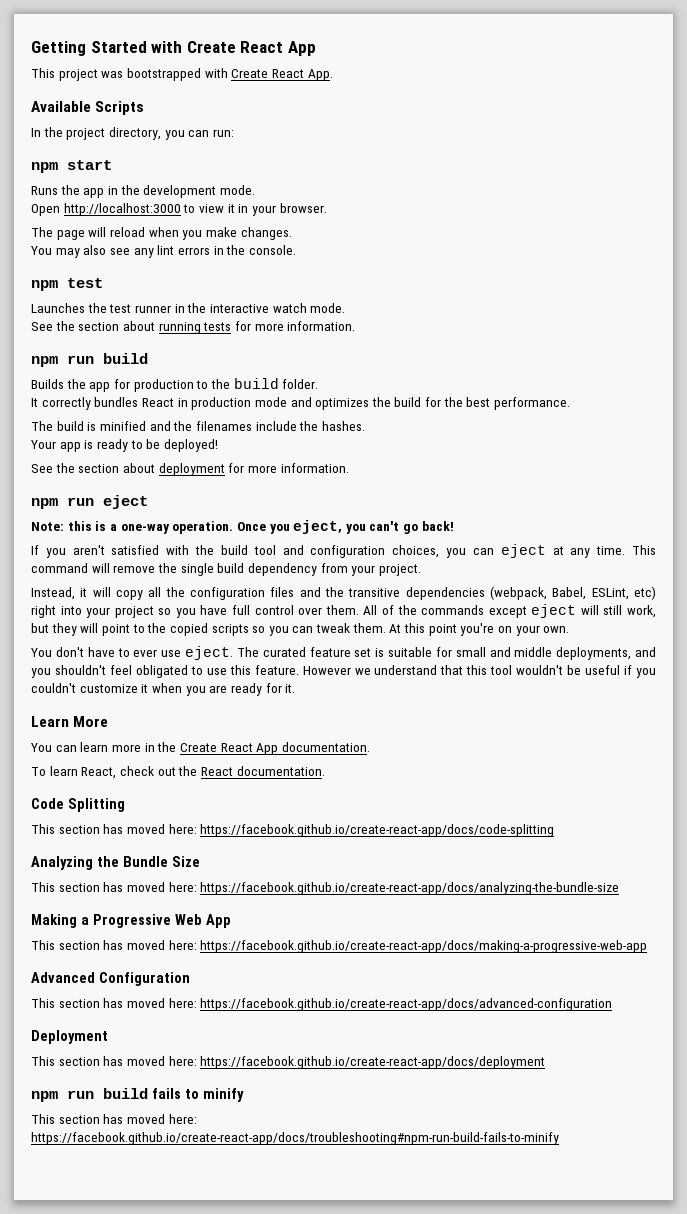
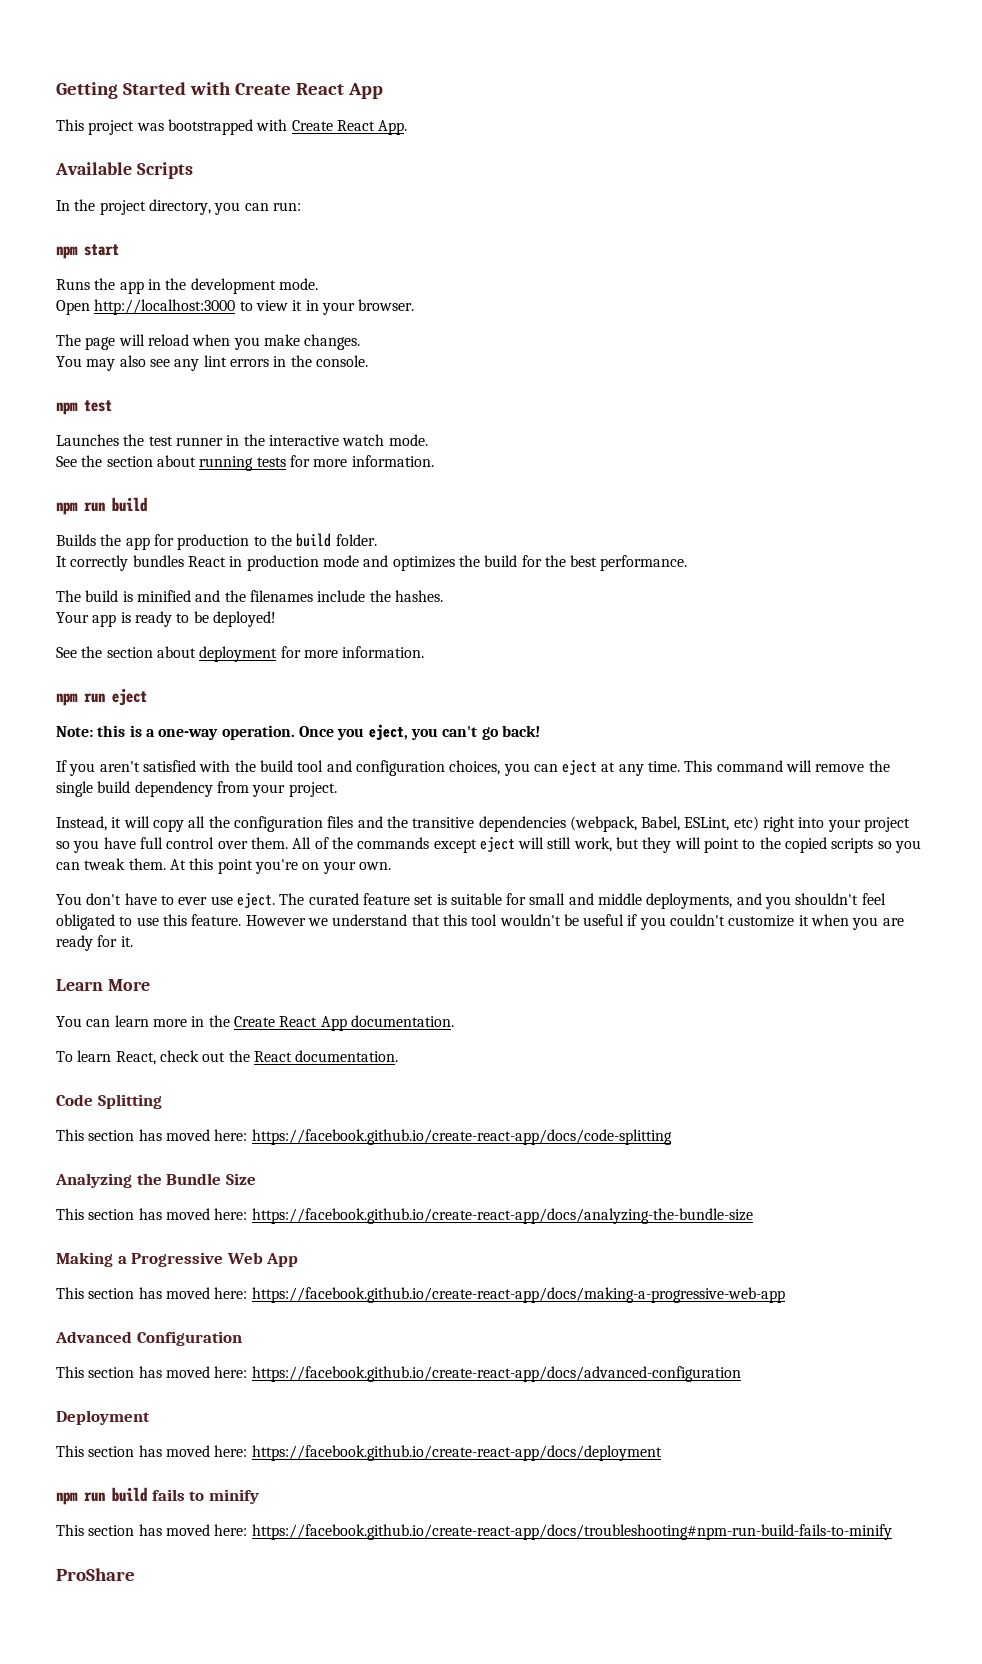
+ ProShare

